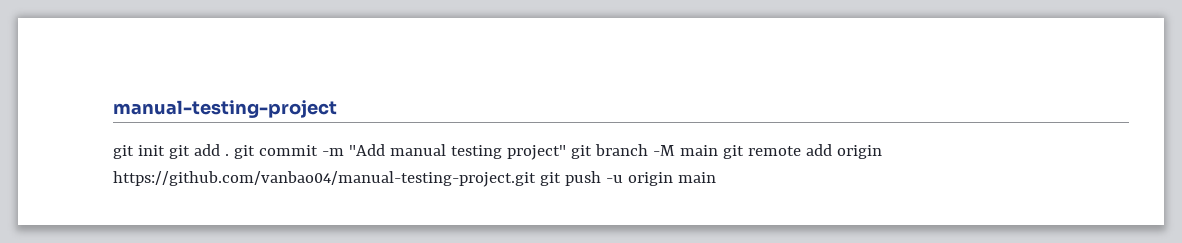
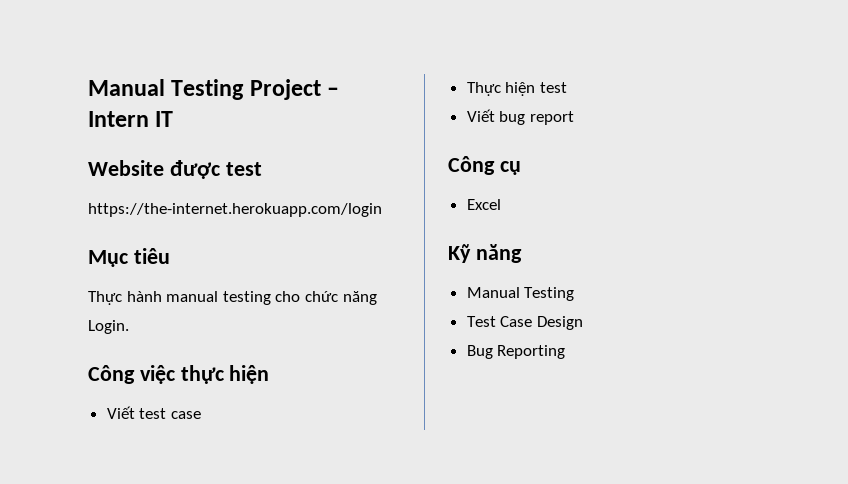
- manual-testing-project
- git init git add . git commit -m "Add manual testing project" git branch -M main git remote add origin https://github.com/vanbao04/manual-testing-project.git git push -u origin main
+ Manual Testing Project – Intern IT
+ Website được test
+ https://the-internet.herokuapp.com/login
+ Mục tiêu
+ Thực hành manual testing cho chức năng Login.
+ Công việc thực hiện
+ Viết test case
+ Thực hiện test
+ Viết bug report
+ Công cụ
+ Excel
+ Kỹ năng
+ Manual Testing
+ Test Case Design
+ Bug Reporting

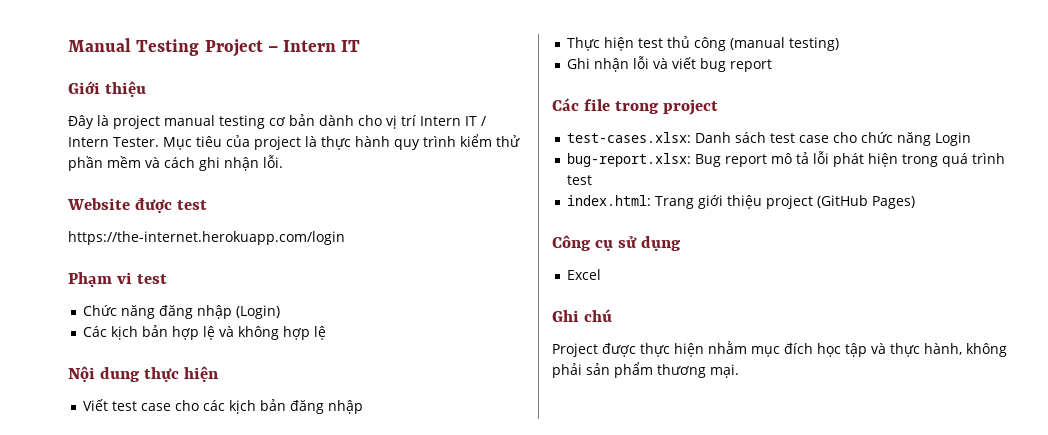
+ Giới thiệu
+ Đây là project manual testing cơ bản dành cho vị trí Intern IT / Intern Tester. Mục tiêu của project là thực hành quy trình kiểm thử phần mềm và cách ghi nhận lỗi.
  Website được test
  https://the-internet.herokuapp.com/login
- Mục tiêu
- Thực hành manual testing cho chức năng Login.
- Công việc thực hiện
+ Phạm vi test
+ Chức năng đăng nhập (Login)
+ Các kịch bản hợp lệ và không hợp lệ
+ Nội dung thực hiện
- Viết test case
- Thực hiện test
- Viết bug report
+ Viết test case cho các kịch bản đăng nhập
+ Thực hiện test thủ công (manual testing)
+ Ghi nhận lỗi và viết bug report
+ Các file trong project
+ test-cases.xlsx: Danh sách test case cho chức năng Login
+ bug-report.xlsx: Bug report mô tả lỗi phát hiện trong quá trình test
+ index.html: Trang giới thiệu project (GitHub Pages)
- Công cụ
+ Công cụ sử dụng
- Kỹ năng
- Manual Testing
- Test Case Design
- Bug Reporting
+ Ghi chú
+ Project được thực hiện nhằm mục đích học tập và thực hành, không phải sản phẩm thương mại.

